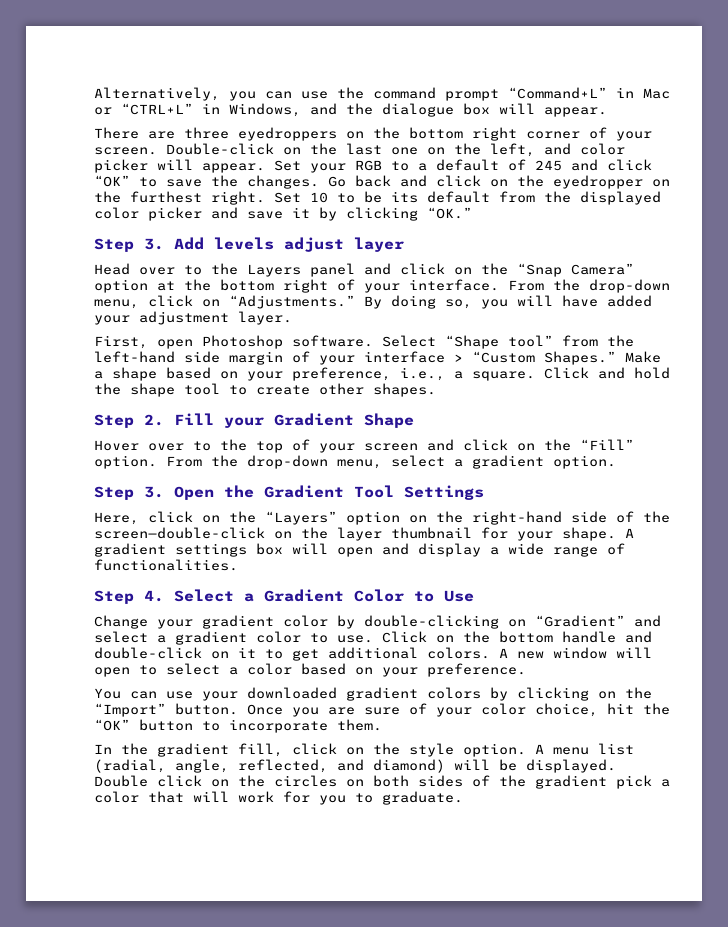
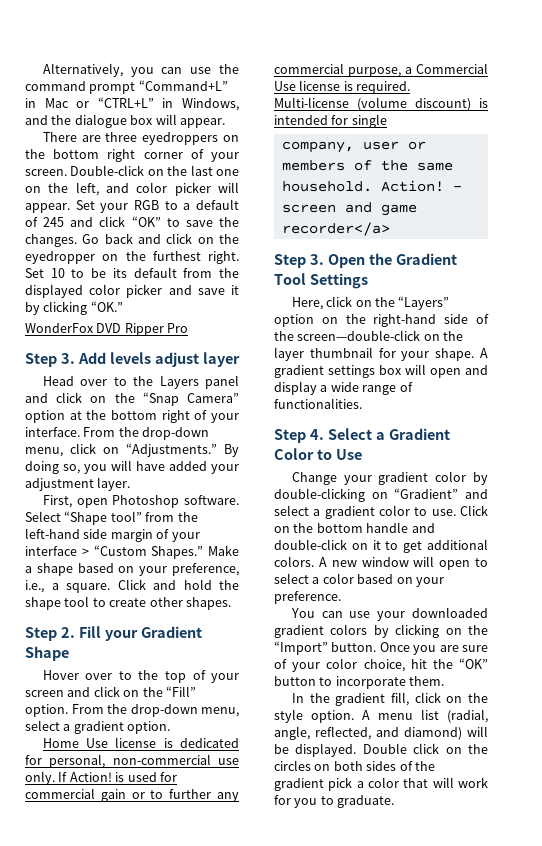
+ WonderFox DVD Ripper Pro
+ Home Use license is dedicated for personal, non-commercial use only. If Action! is used for commercial gain or to further any commercial purpose, a Commercial Use license is required. Multi-license (volume discount) is intended for single
+ company, user or members of the same household. Action! - screen and game recorder</a>

